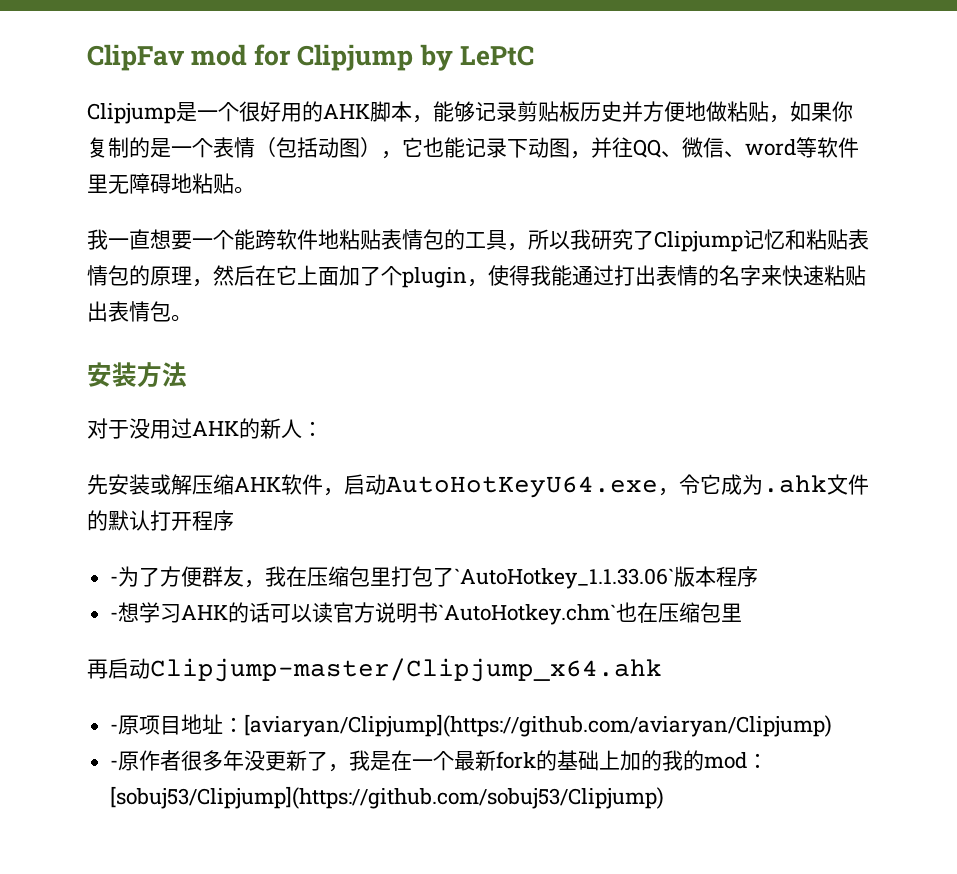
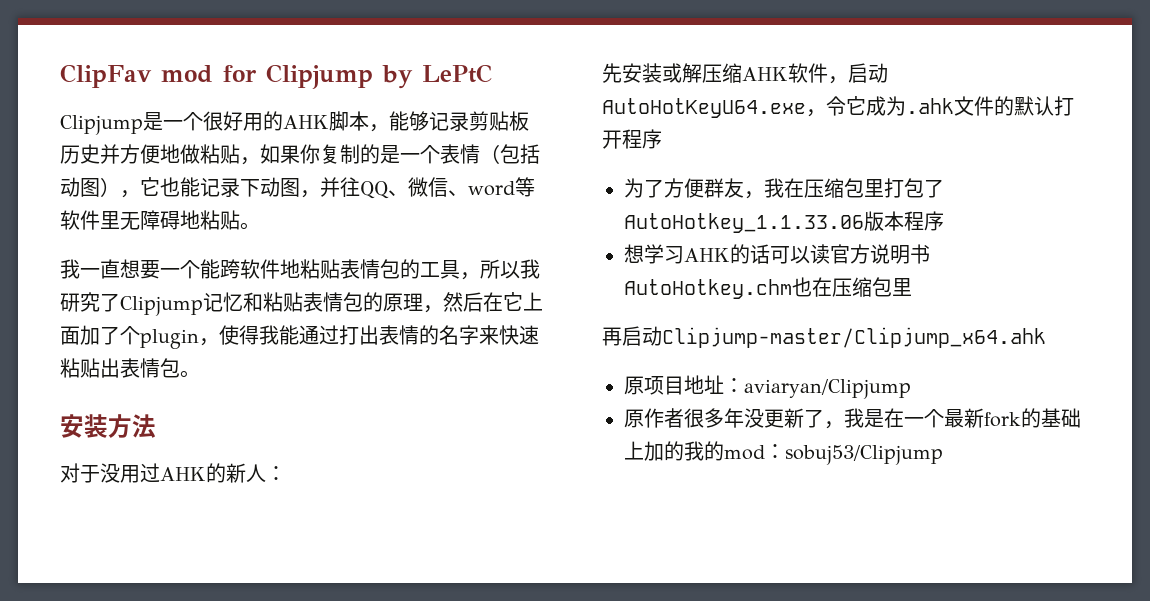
- -为了方便群友，我在压缩包里打包了`AutoHotkey_1.1.33.06`版本程序
+ 为了方便群友，我在压缩包里打包了AutoHotkey_1.1.33.06版本程序
- -想学习AHK的话可以读官方说明书`AutoHotkey.chm`也在压缩包里
+ 想学习AHK的话可以读官方说明书AutoHotkey.chm也在压缩包里
- -原项目地址：[aviaryan/Clipjump](https://github.com/aviaryan/Clipjump)
- -原作者很多年没更新了，我是在一个最新fork的基础上加的我的mod：[sobuj53/Clipjump](https://github.com/sobuj53/Clipjump)
+ 原项目地址：aviaryan/Clipjump
+ 原作者很多年没更新了，我是在一个最新fork的基础上加的我的mod：sobuj53/Clipjump

